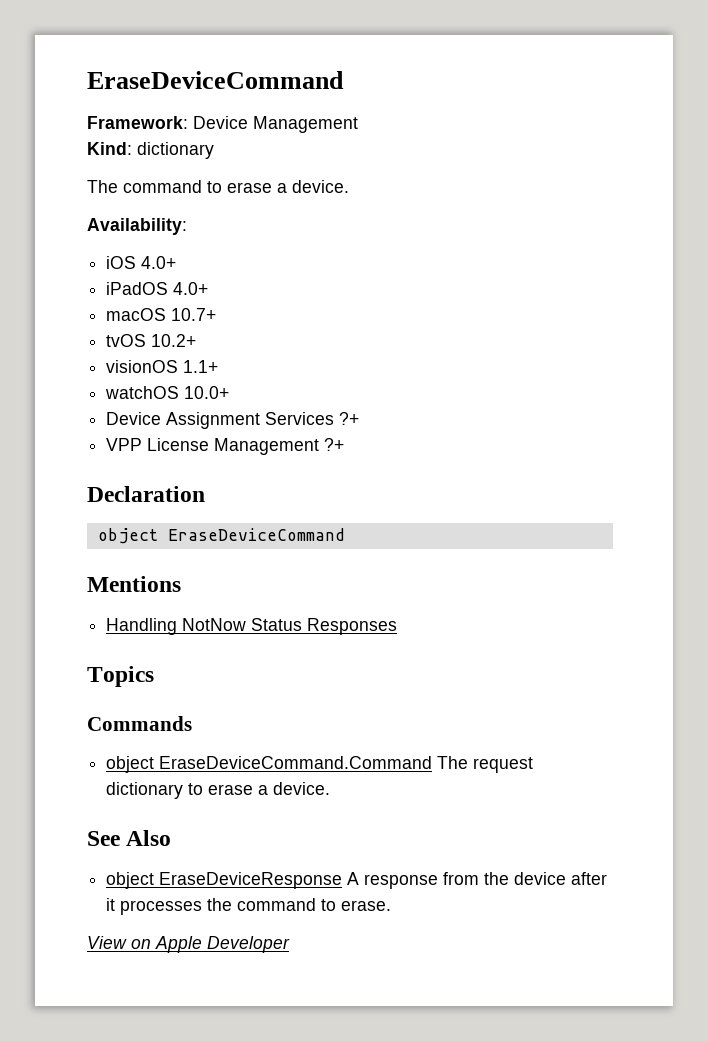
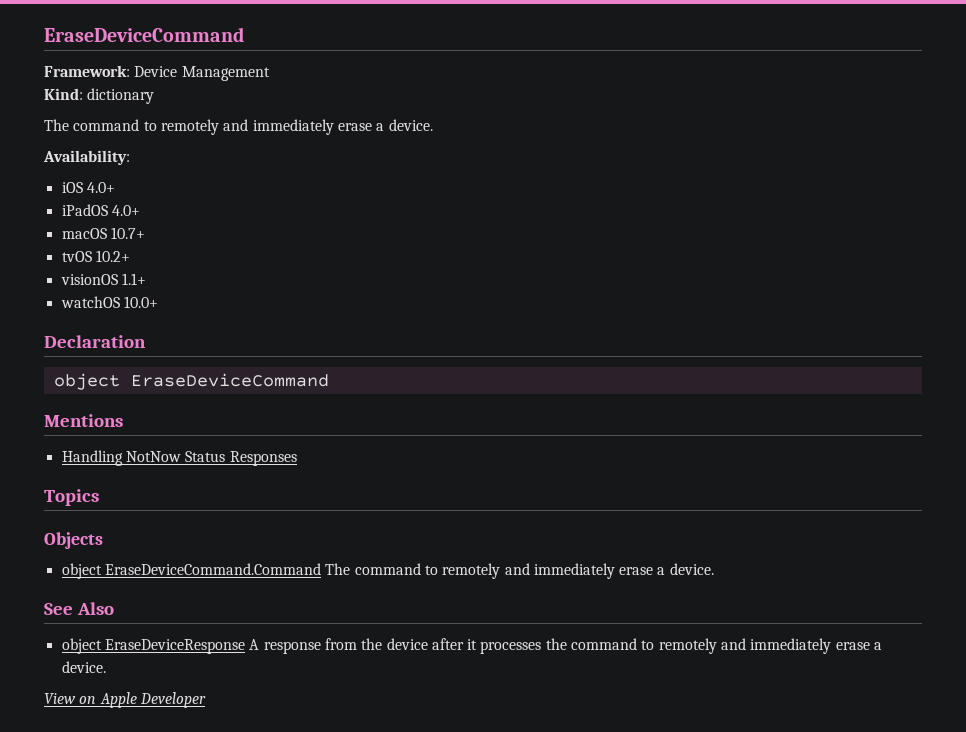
  Kind: dictionary
- The command to erase a device.
+ The command to remotely and immediately erase a device.
- Device Assignment Services ?+
- VPP License Management ?+
- Commands
+ Objects
- object EraseDeviceCommand.Command The request dictionary to erase a device.
+ object EraseDeviceCommand.Command The command to remotely and immediately erase a device.
- object EraseDeviceResponse A response from the device after it processes the command to erase.
+ object EraseDeviceResponse A response from the device after it processes the command to remotely and immediately erase a device.

